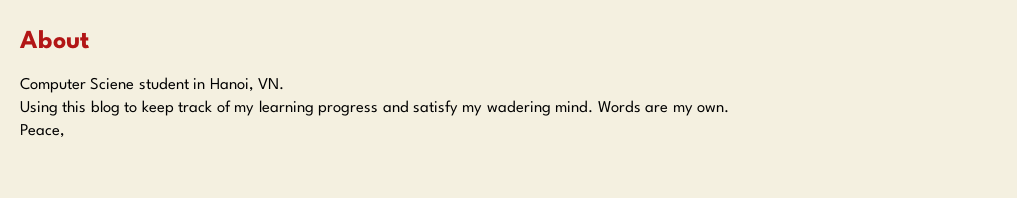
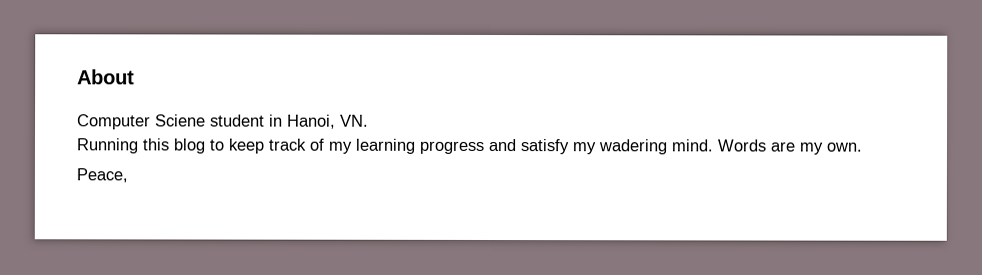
- Using this blog to keep track of my learning progress and satisfy my wadering mind.
+ Running this blog to keep track of my learning progress and satisfy my wadering mind.

